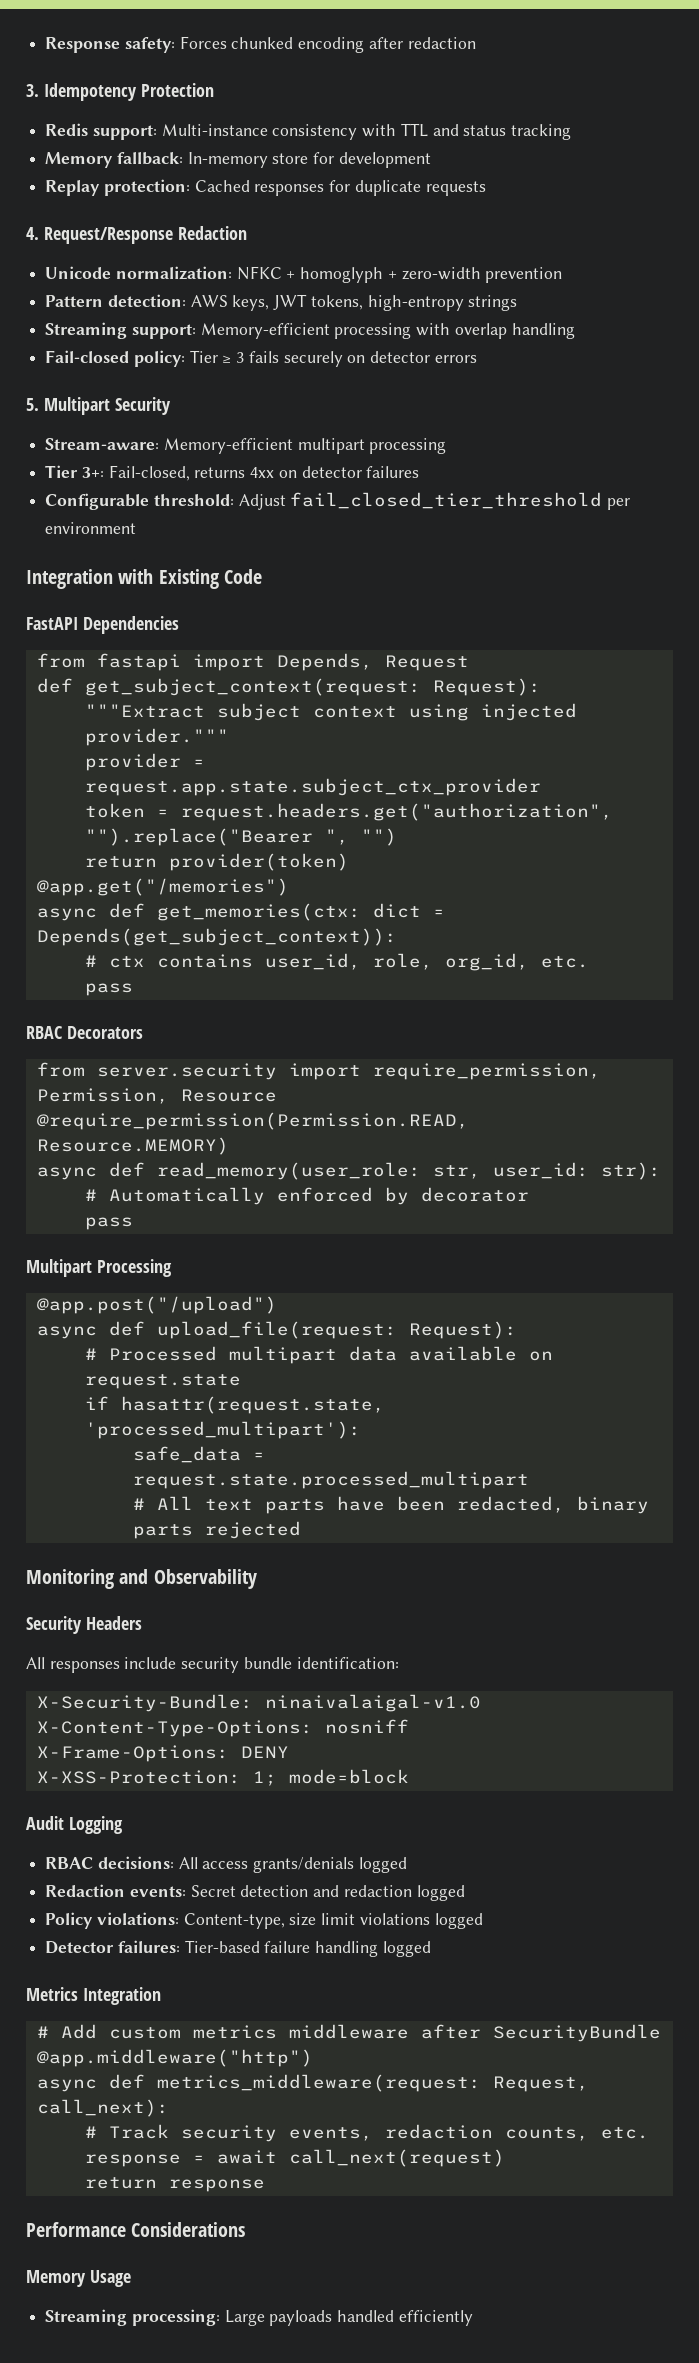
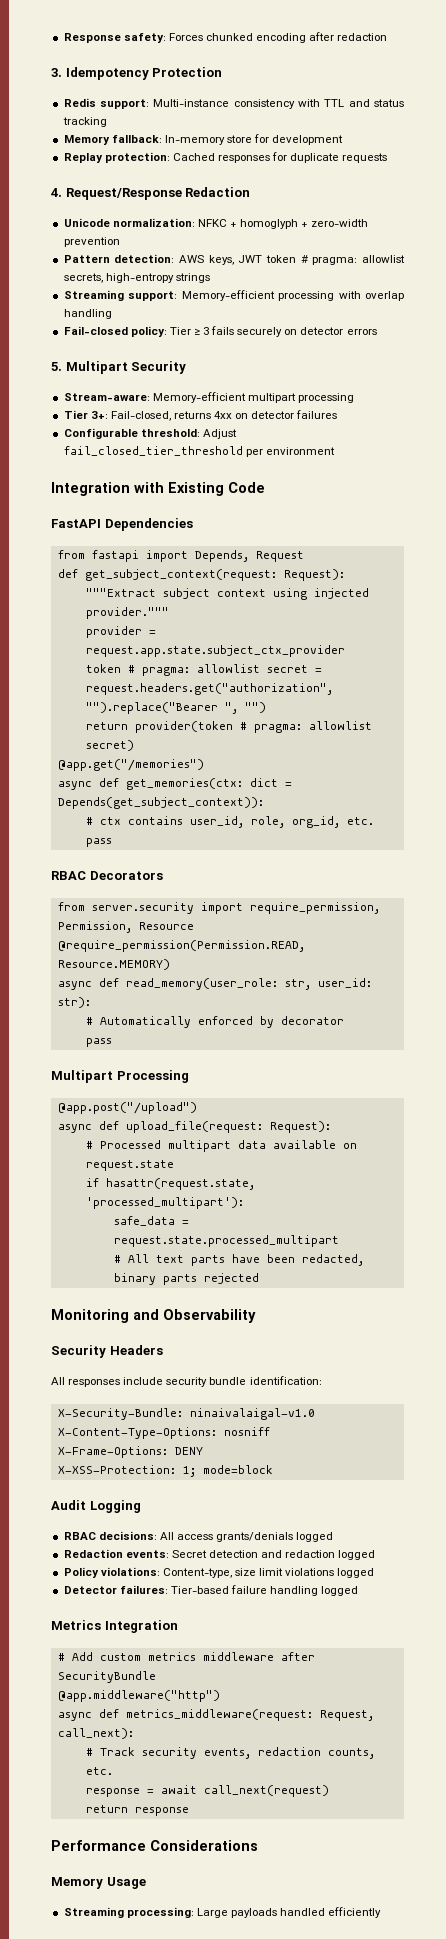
- Pattern detection: AWS keys, JWT tokens, high-entropy strings
+ Pattern detection: AWS keys, JWT token # pragma: allowlist secrets, high-entropy strings
- token = request.headers.get("authorization", "").replace("Bearer ", "")
+ token # pragma: allowlist secret = request.headers.get("authorization", "").replace("Bearer ", "")
- return provider(token)
+ return provider(token # pragma: allowlist secret)

